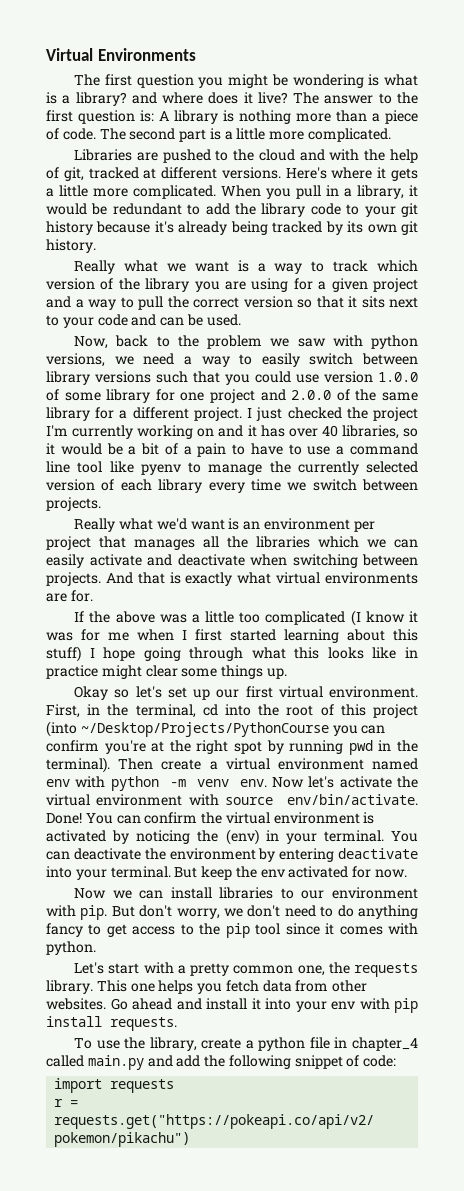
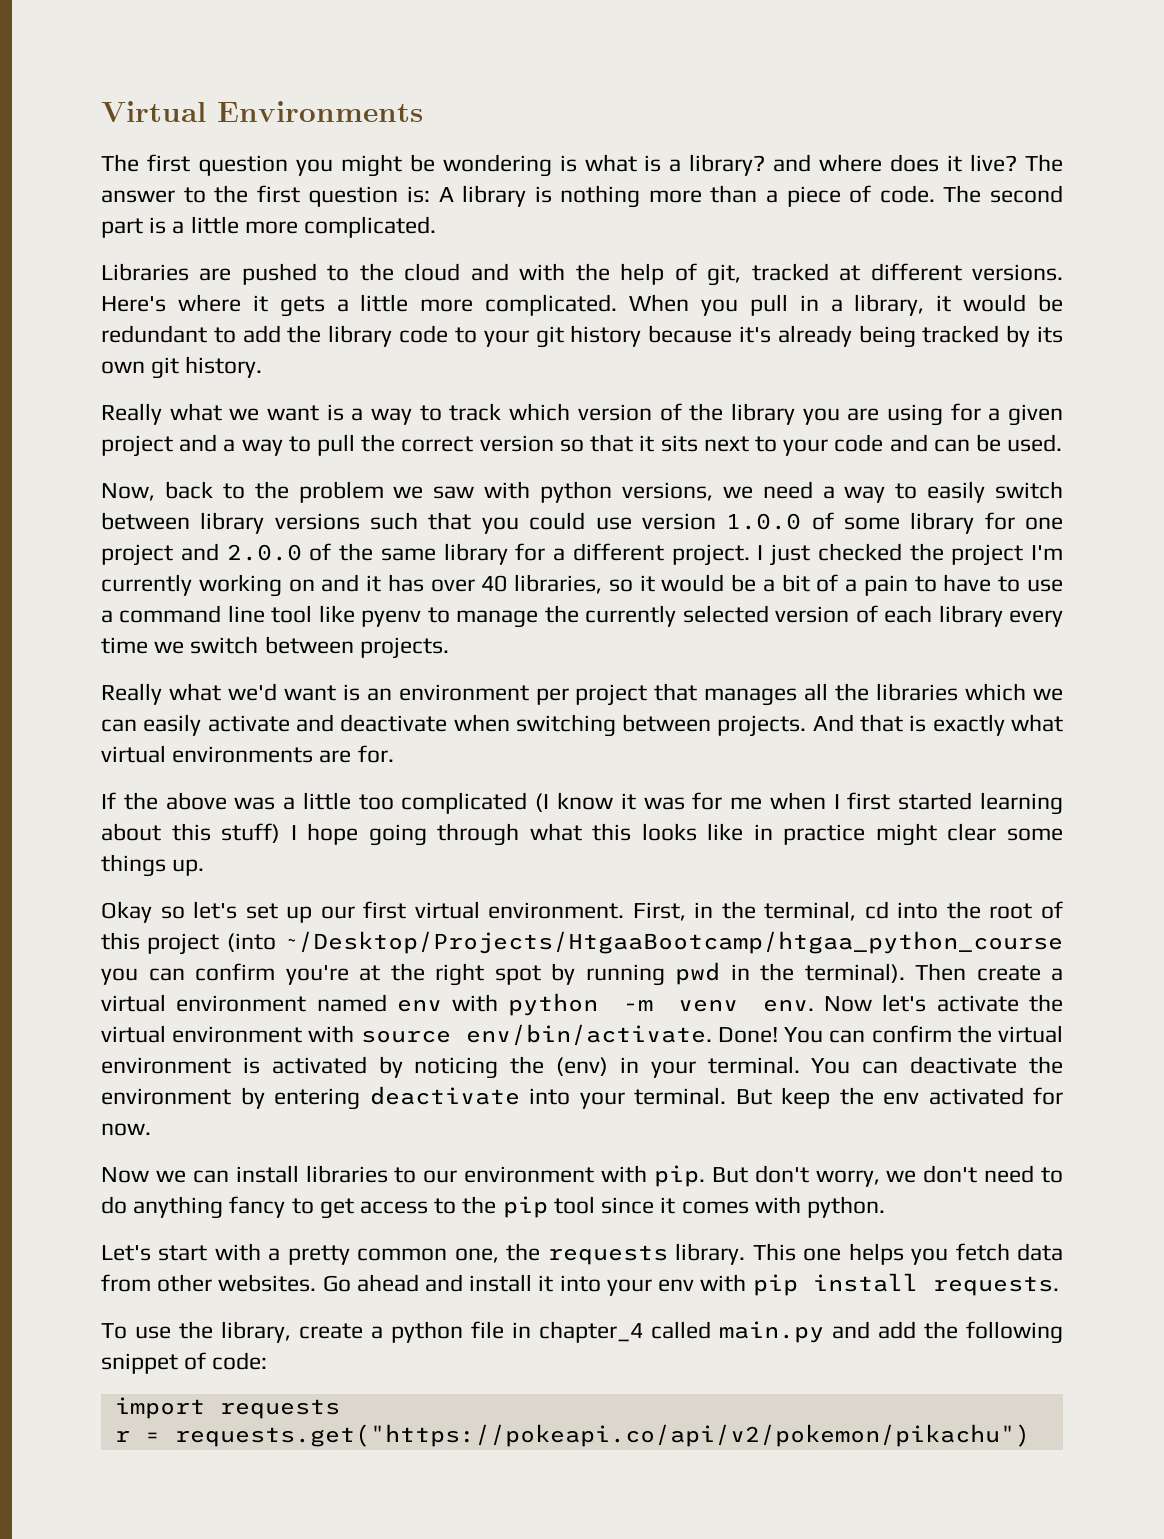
- First, in the terminal, cd into the root of this project (into ~/Desktop/Projects/PythonCourse you can confirm you're at the right spot by running pwd in the terminal).
+ First, in the terminal, cd into the root of this project (into ~/Desktop/Projects/HtgaaBootcamp/htgaa_python_course you can confirm you're at the right spot by running pwd in the terminal).

